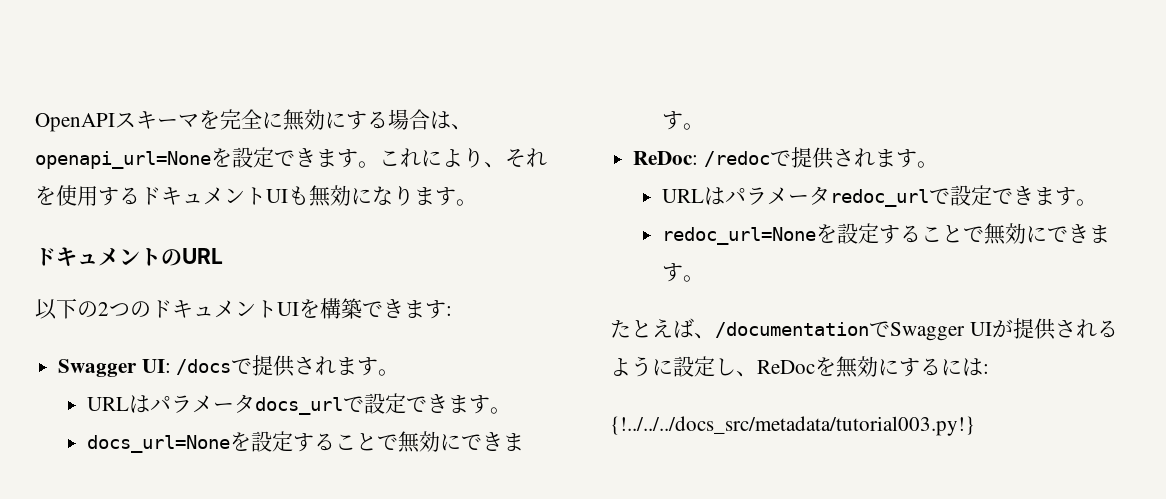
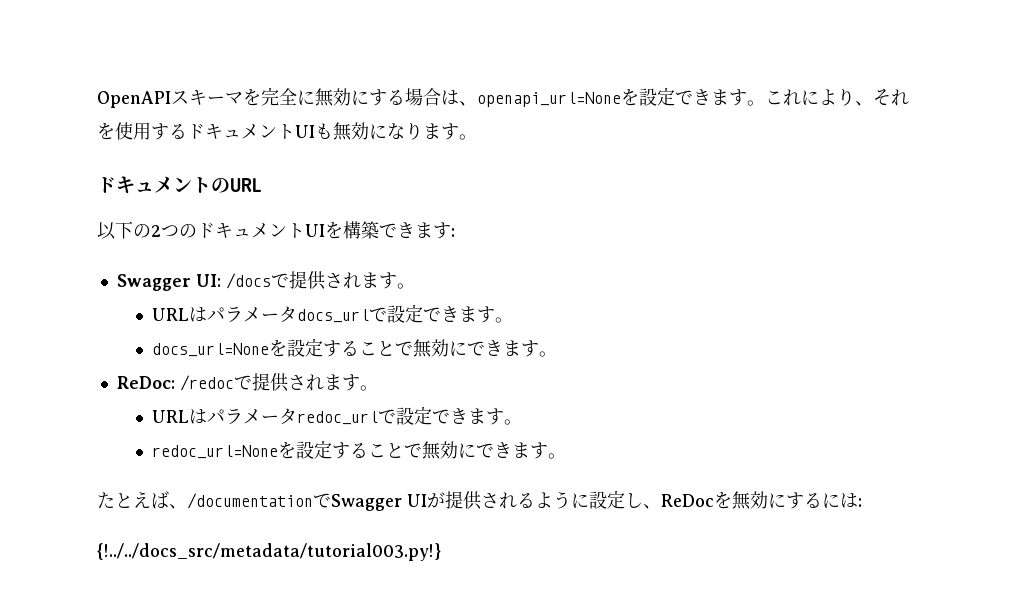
- {!../../../docs_src/metadata/tutorial003.py!}
+ {!../../docs_src/metadata/tutorial003.py!}

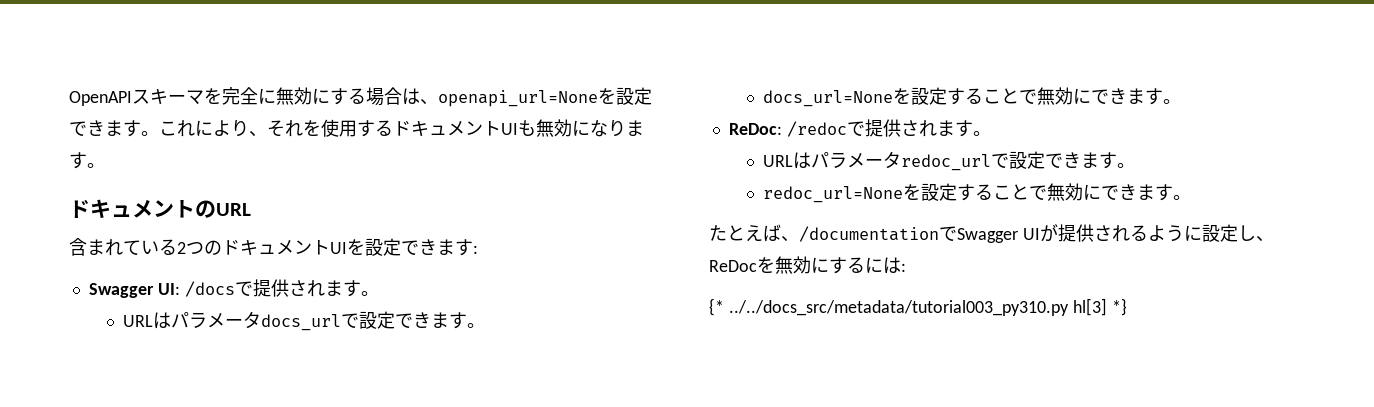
- 以下の2つのドキュメントUIを構築できます:
+ 含まれている2つのドキュメントUIを設定できます:
- {!../../docs_src/metadata/tutorial003.py!}
+ {* ../../docs_src/metadata/tutorial003_py310.py hl[3] *}

